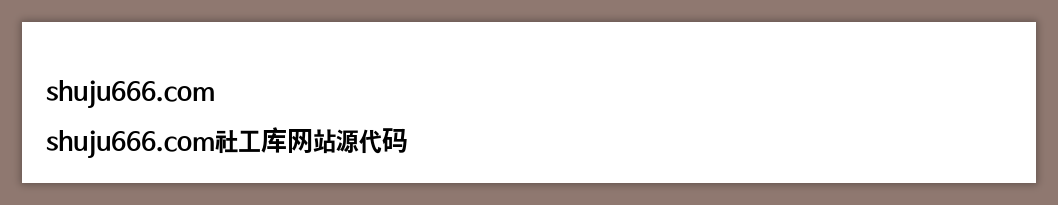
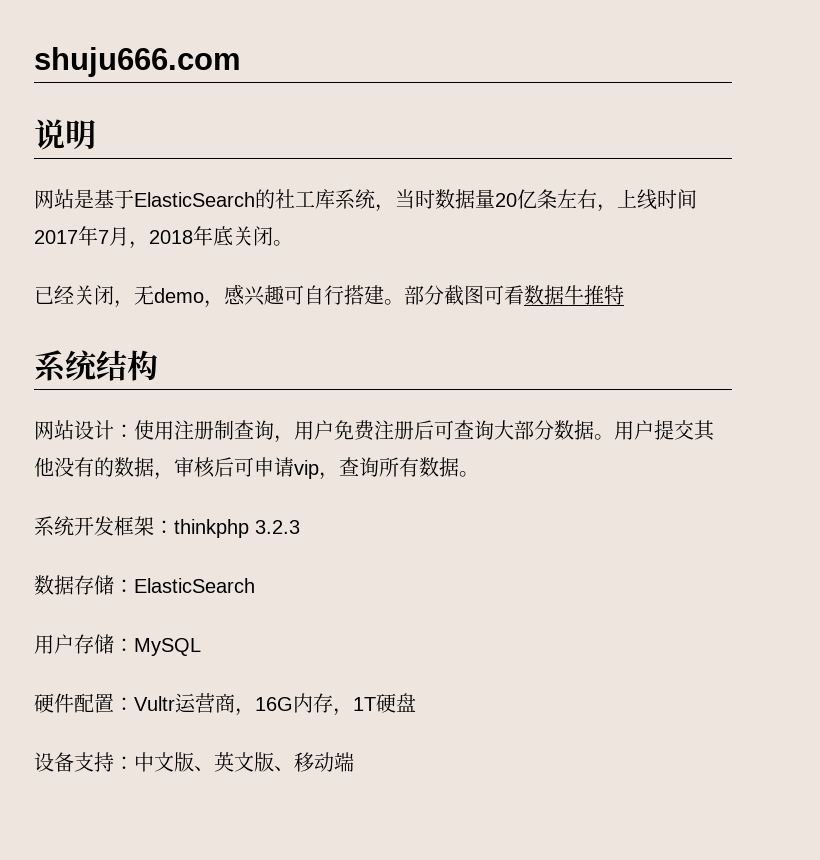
- shuju666.com社工库网站源代码
+ 说明
+ 网站是基于ElasticSearch的社工库系统，当时数据量20亿条左右，上线时间2017年7月，2018年底关闭。
+ 已经关闭，无demo，感兴趣可自行搭建。部分截图可看数据牛推特
+ 系统结构
+ 网站设计：使用注册制查询，用户免费注册后可查询大部分数据。用户提交其他没有的数据，审核后可申请vip，查询所有数据。
+ 系统开发框架：thinkphp 3.2.3
+ 数据存储：ElasticSearch
+ 用户存储：MySQL
+ 硬件配置：Vultr运营商，16G内存，1T硬盘
+ 设备支持：中文版、英文版、移动端

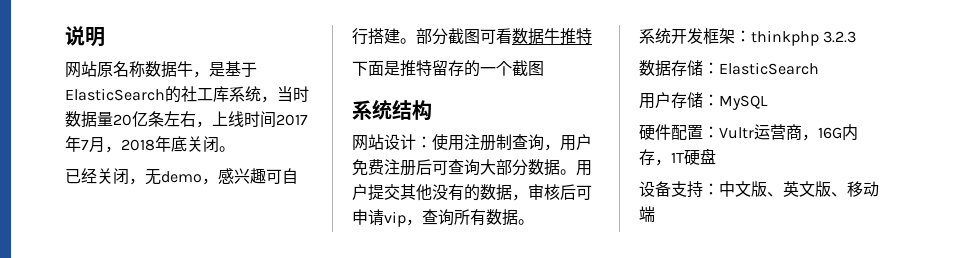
- shuju666.com
- 网站是基于ElasticSearch的社工库系统，当时数据量20亿条左右，上线时间2017年7月，2018年底关闭。
+ 网站原名称数据牛，是基于ElasticSearch的社工库系统，当时数据量20亿条左右，上线时间2017年7月，2018年底关闭。
+ 下面是推特留存的一个截图

